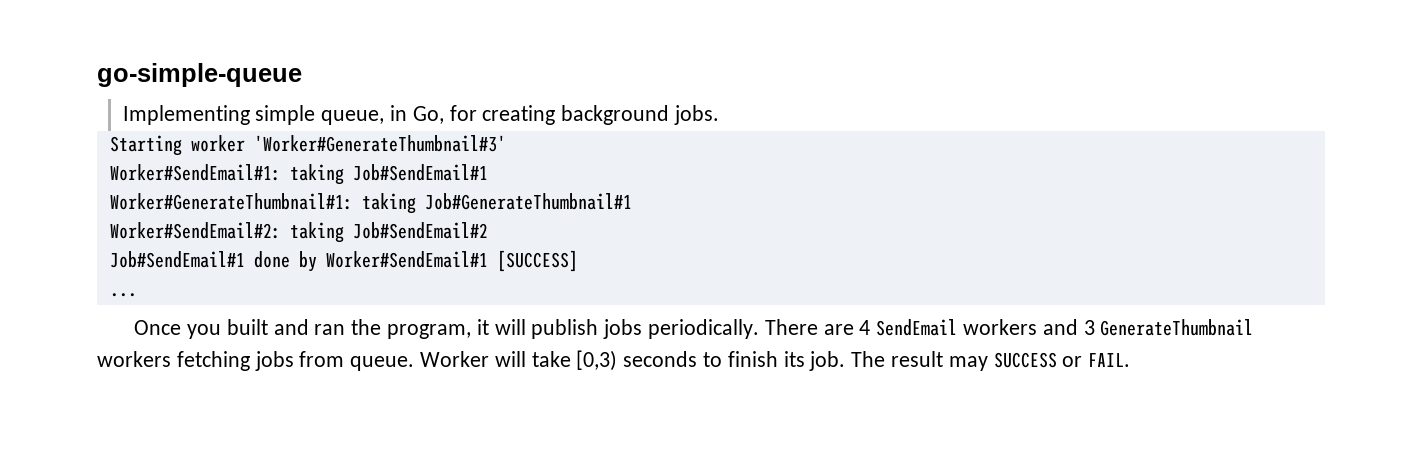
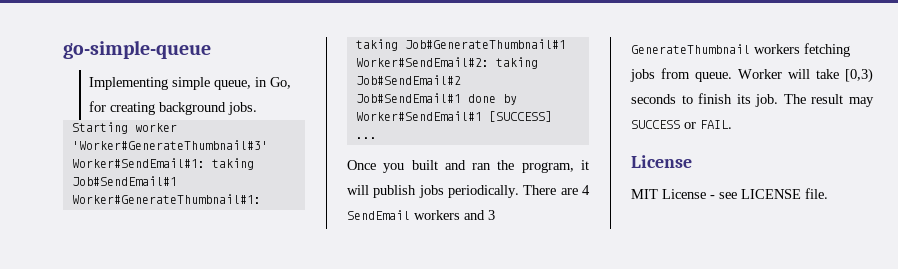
  The result may SUCCESS or FAIL.
+ License
+ MIT License - see LICENSE file.

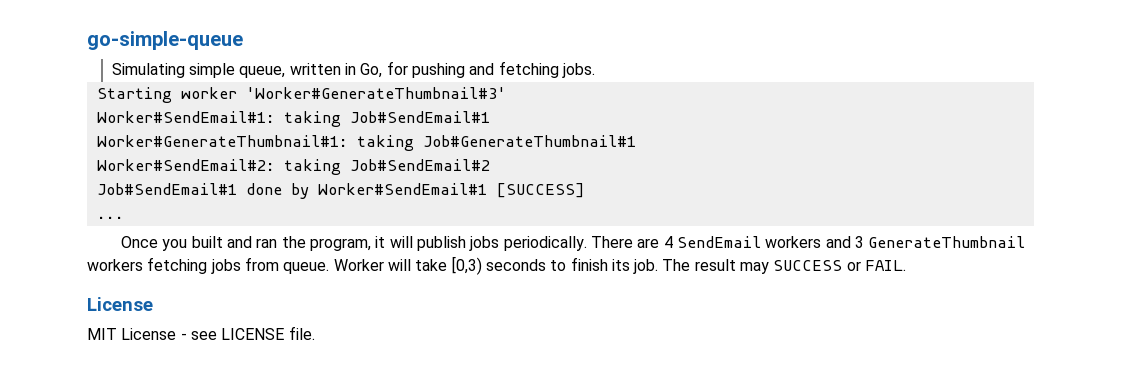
- Implementing simple queue, in Go, for creating background jobs.
+ Simulating simple queue, written in Go, for pushing and fetching jobs.

